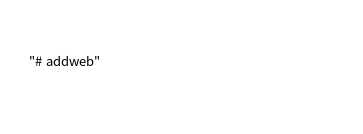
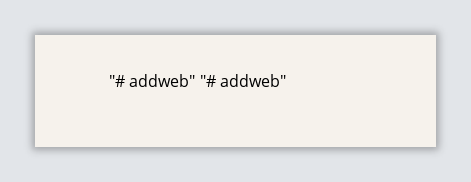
- "# addweb"
+ "# addweb" "# addweb"

